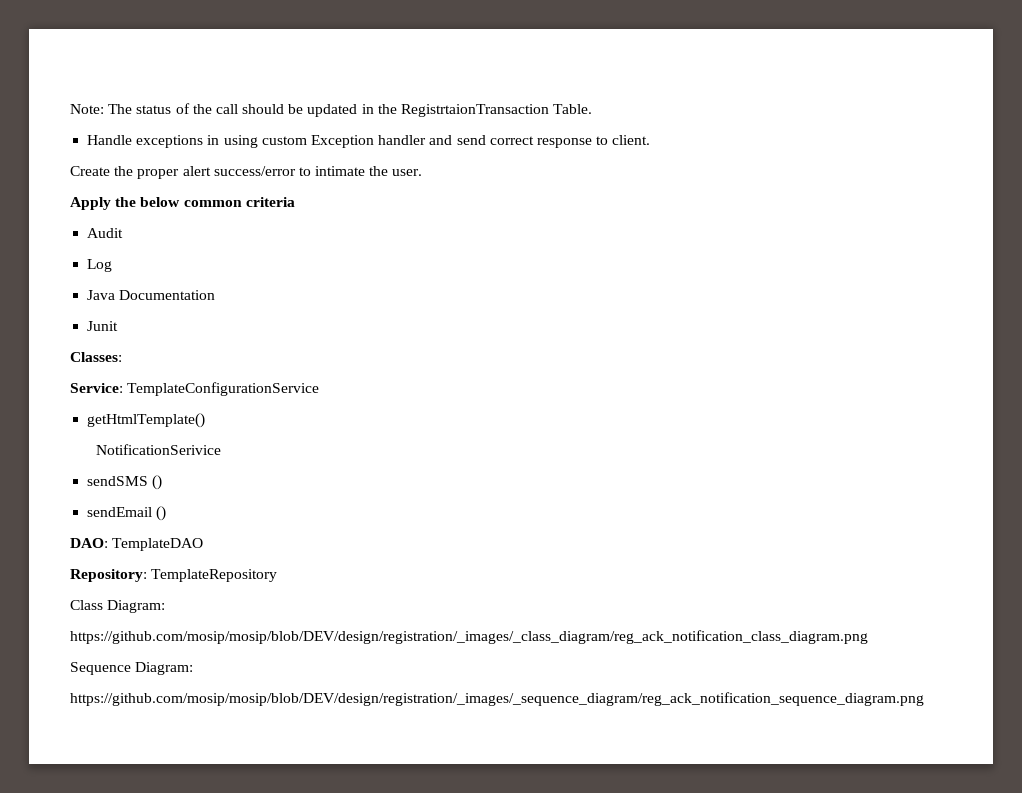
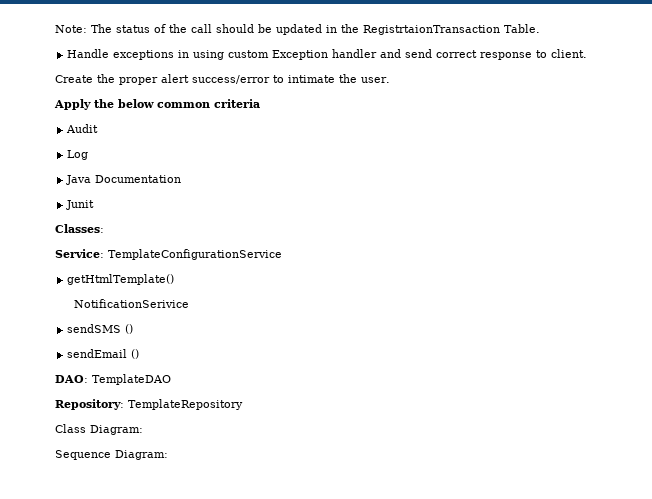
- https://github.com/mosip/mosip/blob/DEV/design/registration/_images/_class_diagram/reg_ack_notification_class_diagram.png
- https://github.com/mosip/mosip/blob/DEV/design/registration/_images/_sequence_diagram/reg_ack_notification_sequence_diagram.png

